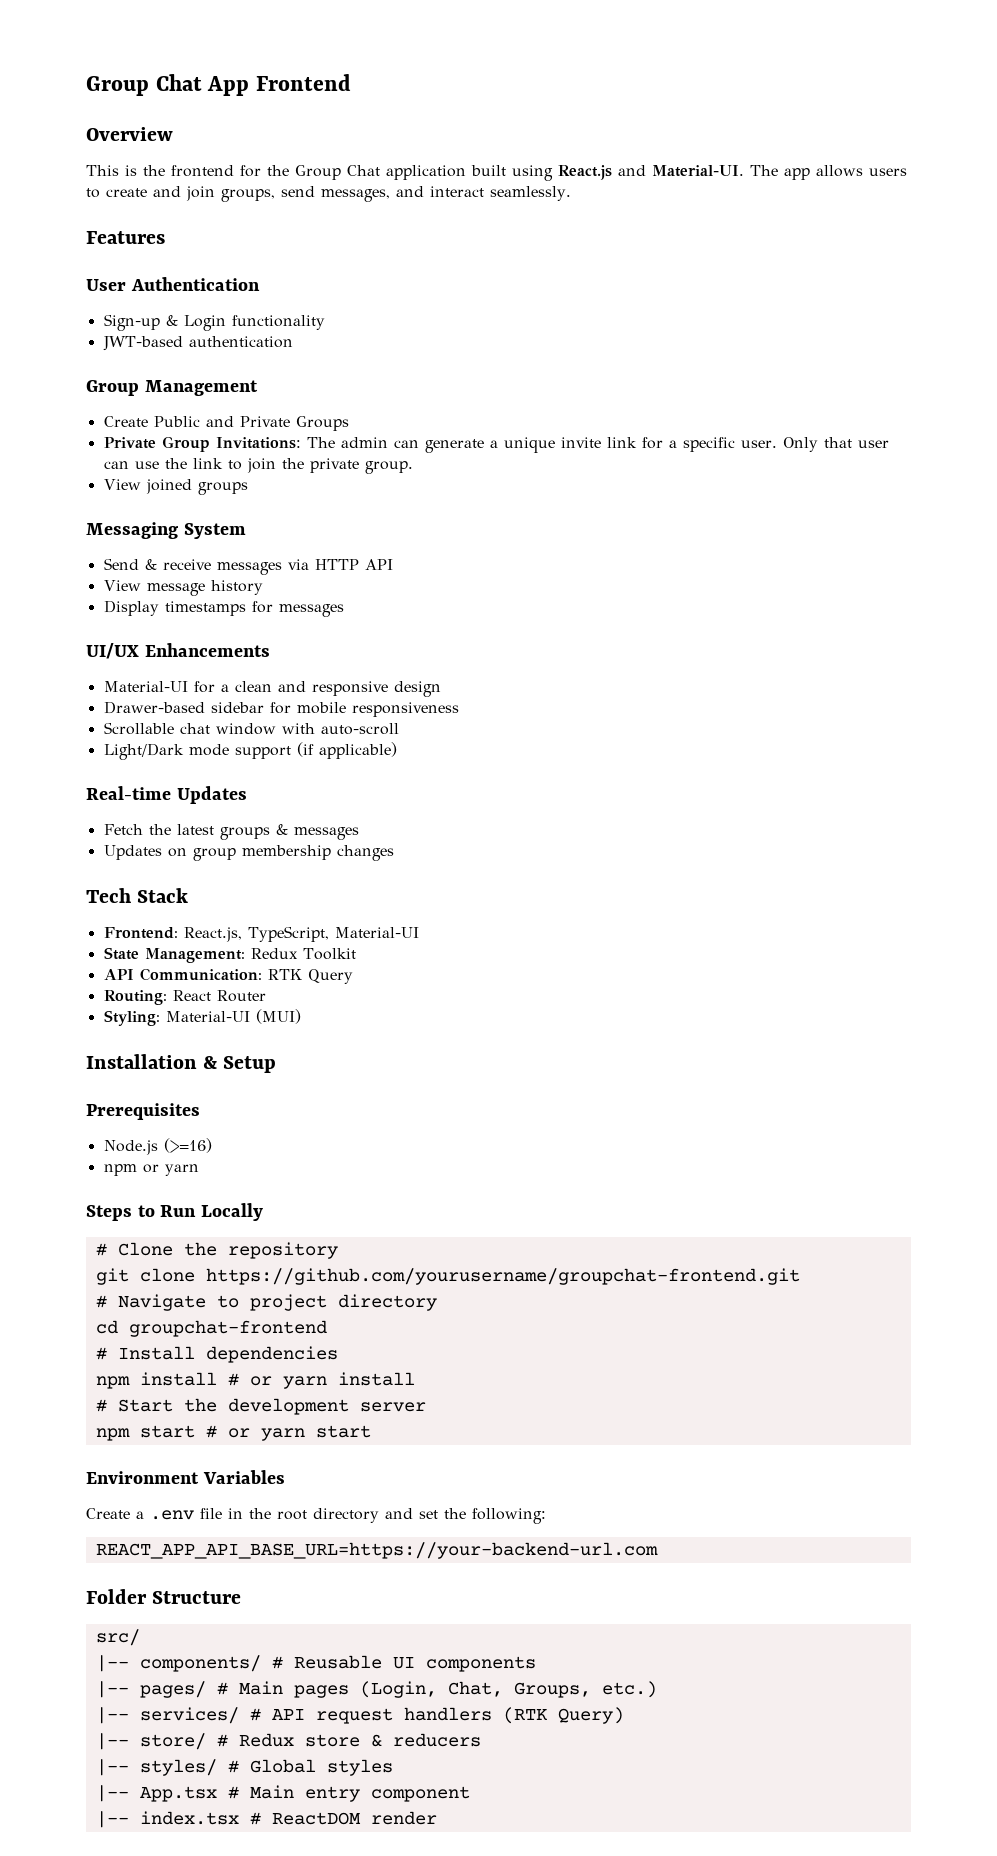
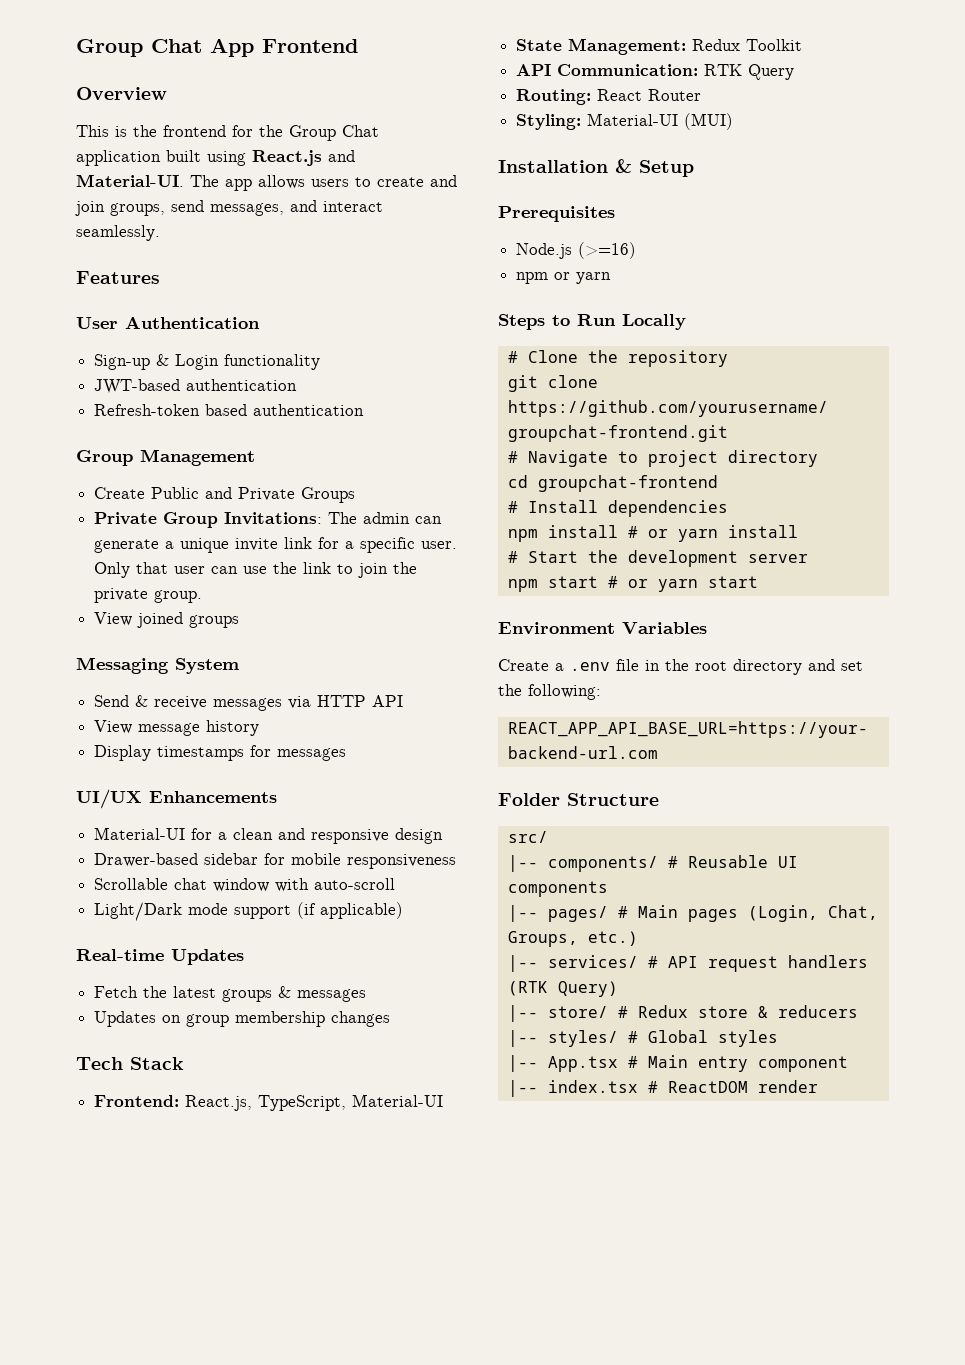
+ Refresh-token based authentication

